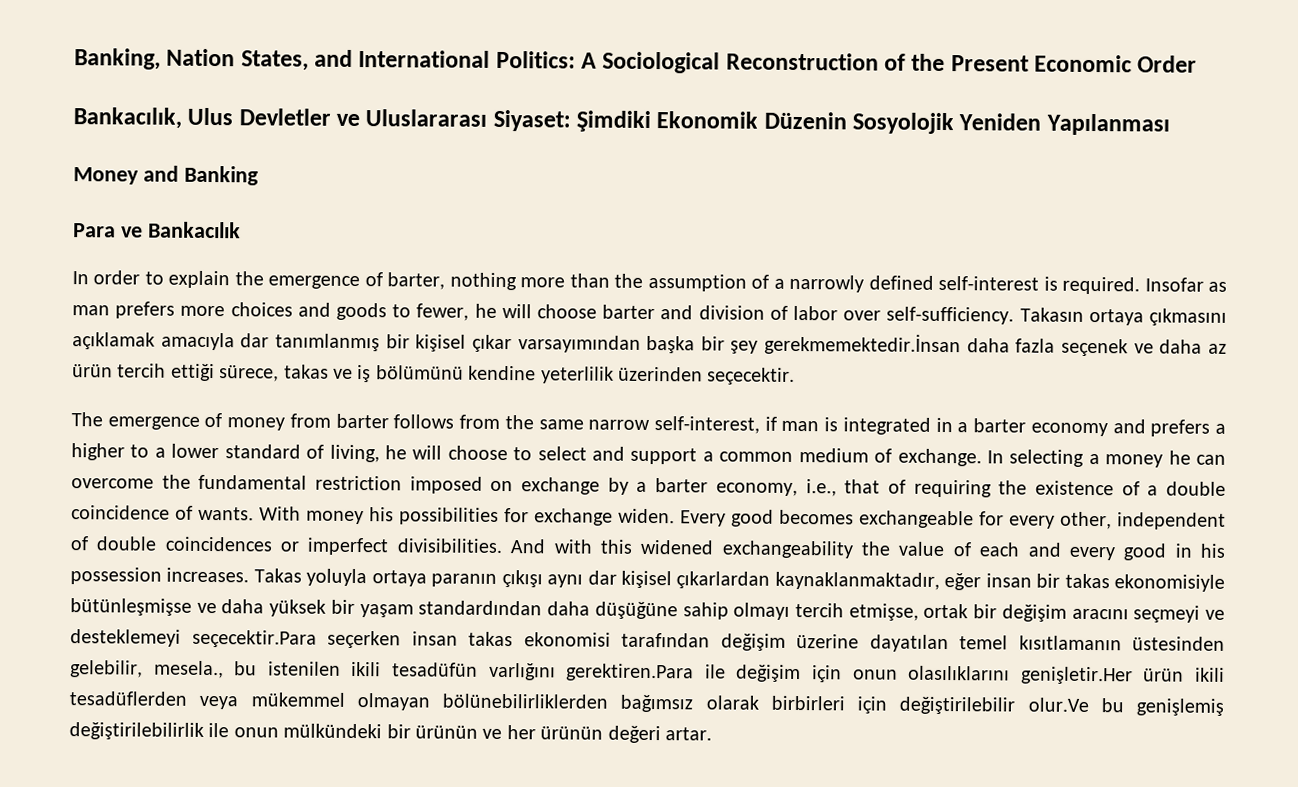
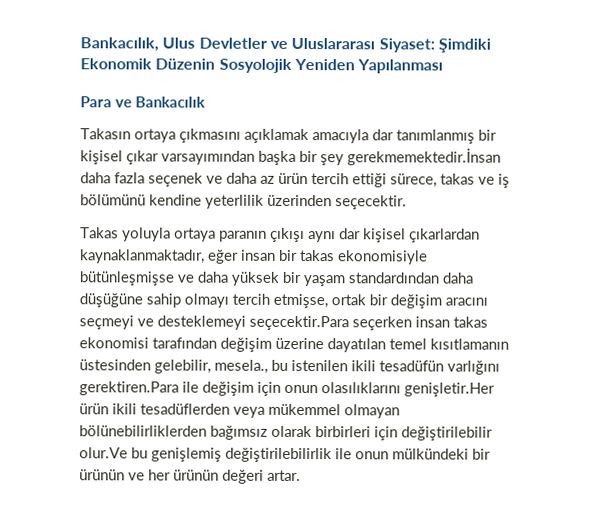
- Banking, Nation States, and International Politics: A Sociological Reconstruction of the Present Economic Order
- Money and Banking
- In order to explain the emergence of barter, nothing more than the assumption of a narrowly defined self-interest is required. Insofar as man prefers more choices and goods to fewer, he will choose barter and division of labor over self-sufficiency.
- The emergence of money from barter follows from the same narrow self-interest, if man is integrated in a barter economy and prefers a higher to a lower standard of living, he will choose to select and support a common medium of exchange. In selecting a money he can overcome the fundamental restriction imposed on exchange by a barter economy, i.e., that of requiring the existence of a double coincidence of wants. With money his possibilities for exchange widen. Every good becomes exchangeable for every other, independent of double coincidences or imperfect divisibilities. And with this widened exchangeability the value of each and every good in his possession increases.

